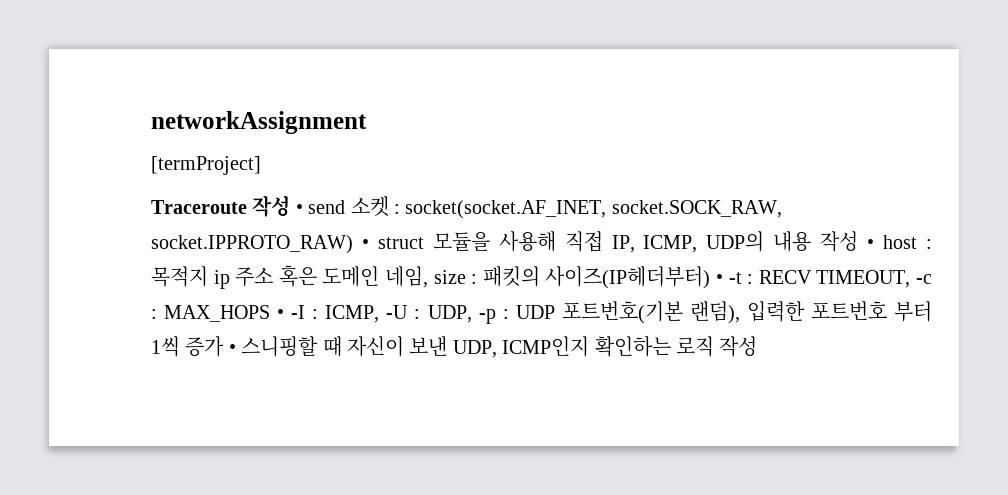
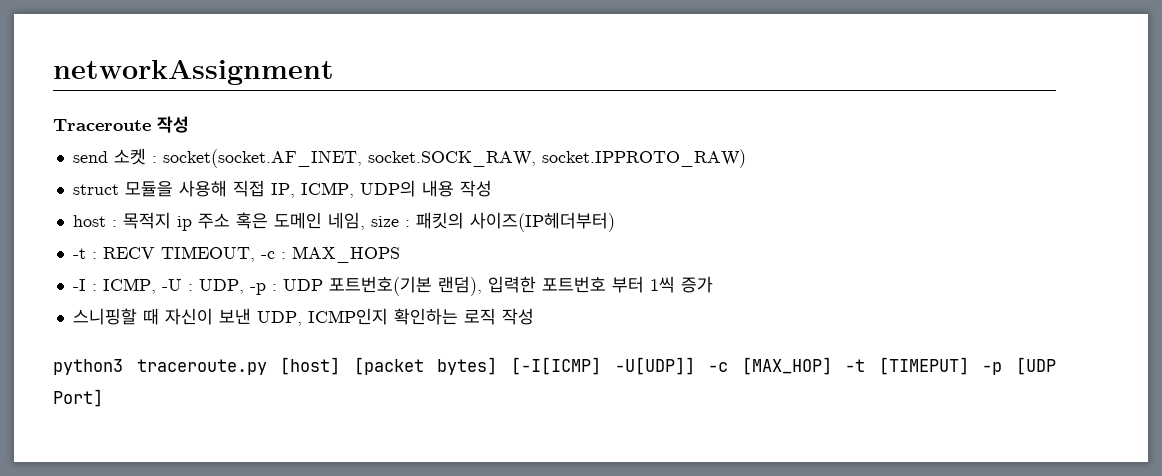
- [termProject]
- Traceroute 작성 • send 소켓 :
+ Traceroute 작성
+ send 소켓 :
- socket(socket.AF_INET, socket.SOCK_RAW, socket.IPPROTO_RAW) • struct 모듈을 사용해 직접 IP, ICMP, UDP의 내용 작성 • host :
+ socket(socket.AF_INET, socket.SOCK_RAW, socket.IPPROTO_RAW)
+ struct 모듈을 사용해 직접 IP, ICMP, UDP의 내용 작성
+ host :
- 패킷의 사이즈(IP헤더부터) • -t :
+ 패킷의 사이즈(IP헤더부터)
+ -t :
- MAX_HOPS • -I :
+ MAX_HOPS
+ -I :
- UDP 포트번호(기본 랜덤), 입력한 포트번호 부터 1씩 증가 • 스니핑할 때 자신이 보낸 UDP, ICMP인지 확인하는 로직 작성
+ UDP 포트번호(기본 랜덤), 입력한 포트번호 부터 1씩 증가
+ 스니핑할 때 자신이 보낸 UDP, ICMP인지 확인하는 로직 작성
+ python3 traceroute.py [host] [packet bytes] [-I[ICMP] -U[UDP]] -c [MAX_HOP] -t [TIMEPUT] -p [UDP Port]

